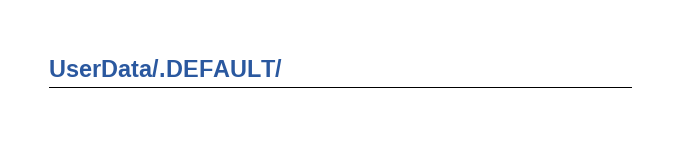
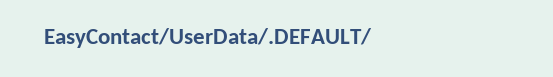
- UserData/.DEFAULT/
+ EasyContact/UserData/.DEFAULT/

